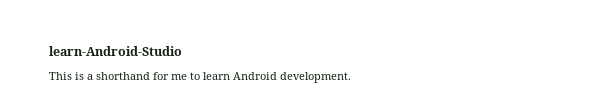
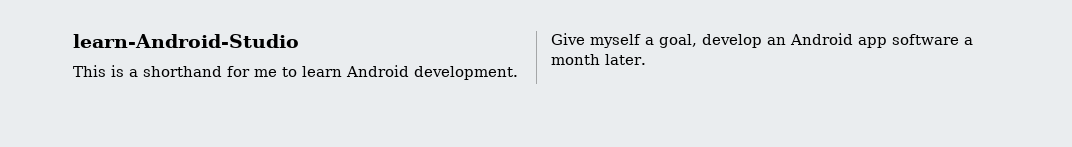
+ Give myself a goal, develop an Android app software a month later.

